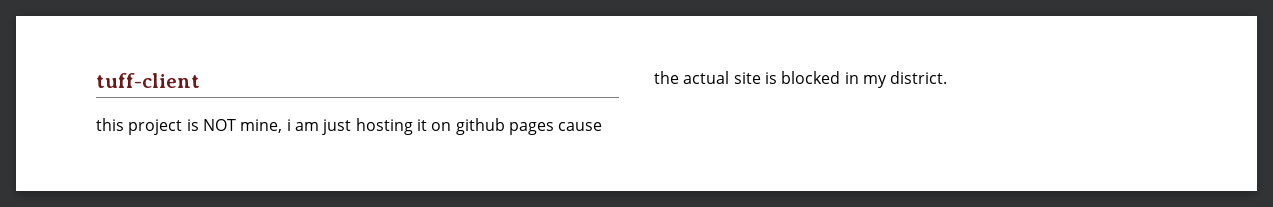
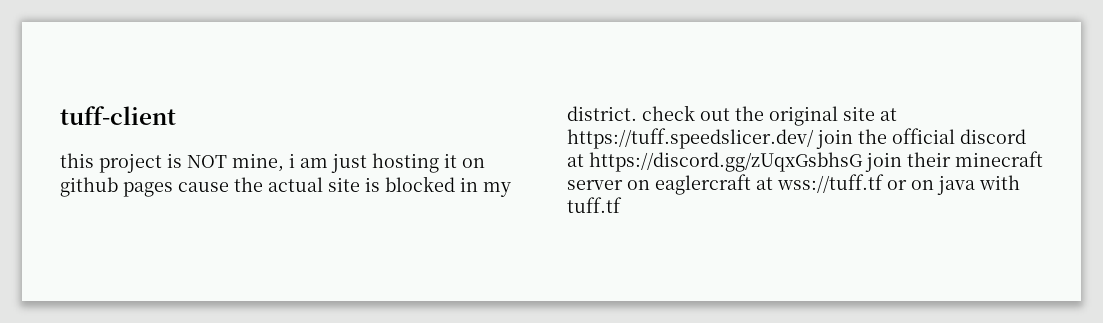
- this project is NOT mine, i am just hosting it on github pages cause the actual site is blocked in my district.
+ this project is NOT mine, i am just hosting it on github pages cause the actual site is blocked in my district. check out the original site at https://tuff.speedslicer.dev/ join the official discord at https://discord.gg/zUqxGsbhsG join their minecraft server on eaglercraft at wss://tuff.tf or on java with tuff.tf

